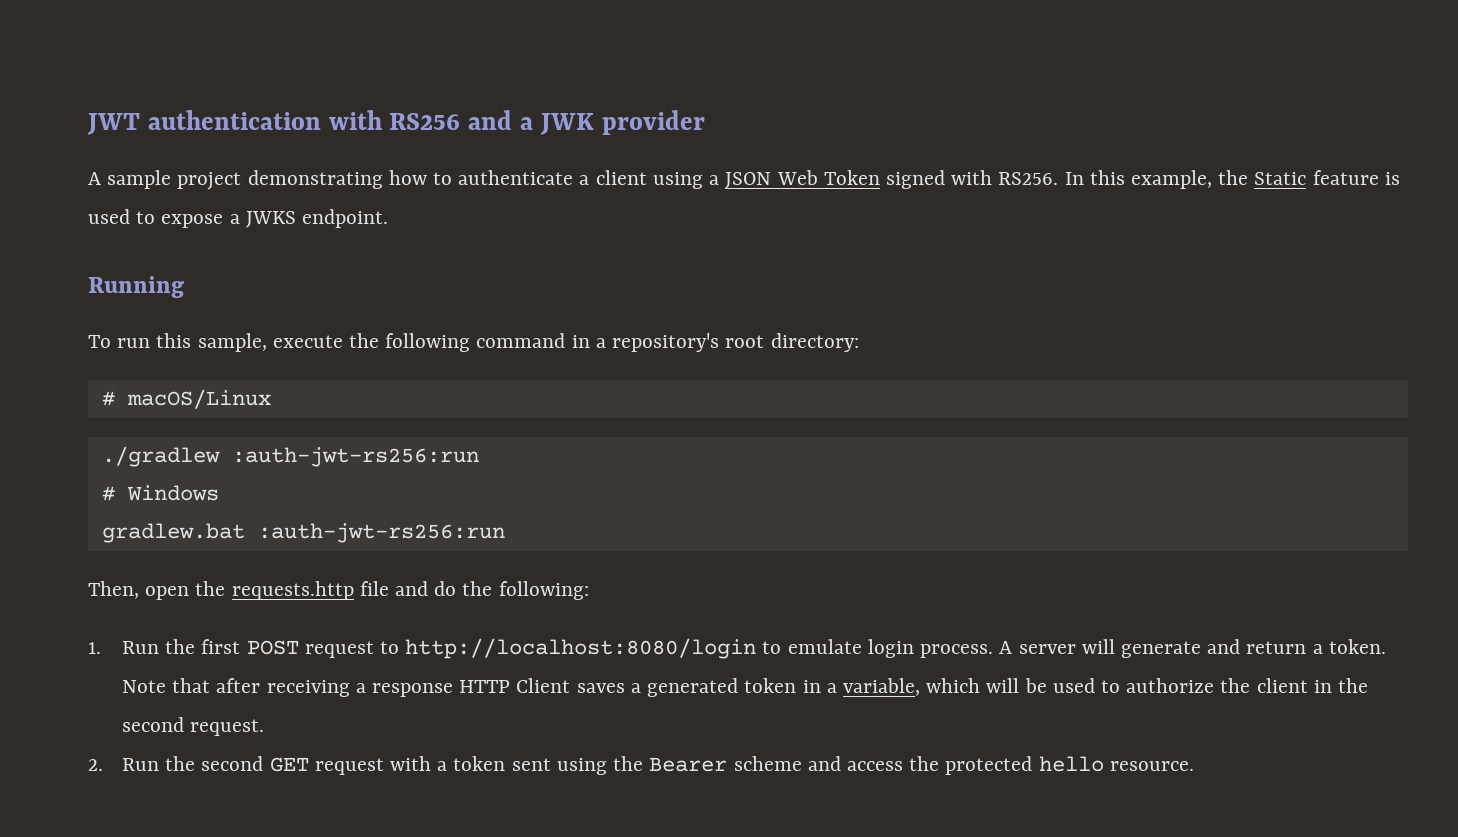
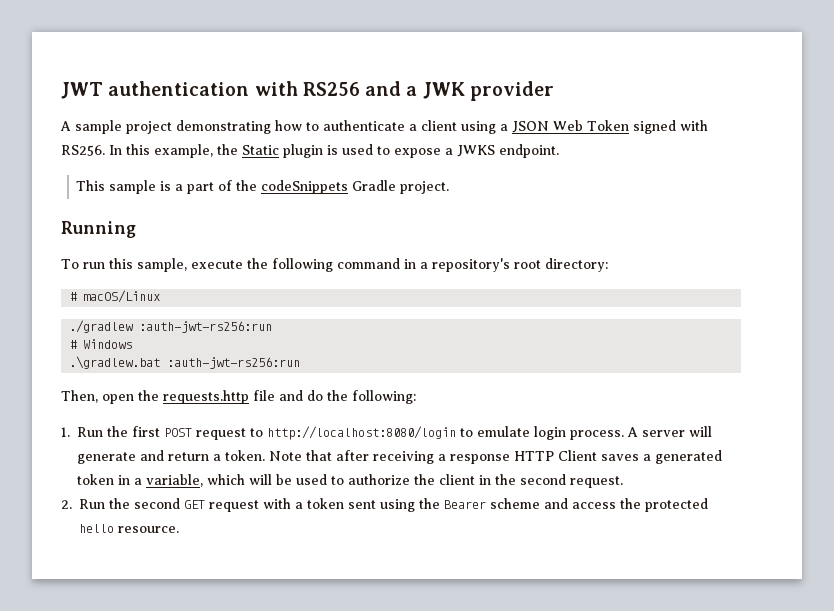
- In this example, the Static feature is used to expose a JWKS endpoint.
+ In this example, the Static plugin is used to expose a JWKS endpoint.
+ This sample is a part of the codeSnippets Gradle project.
- gradlew.bat :auth-jwt-rs256:run
+ .\gradlew.bat :auth-jwt-rs256:run

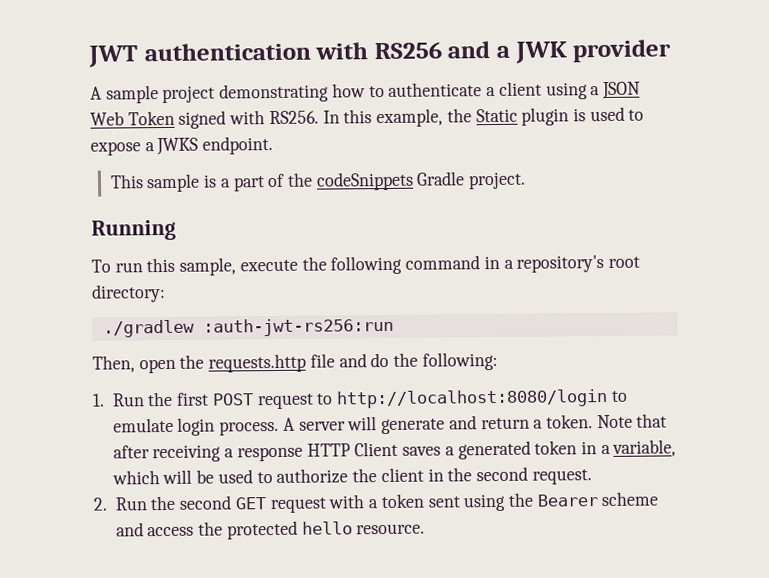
- # macOS/Linux
- # Windows
- .\gradlew.bat :auth-jwt-rs256:run

